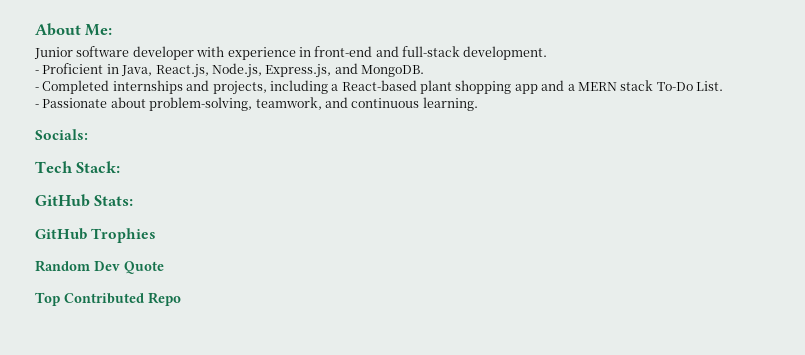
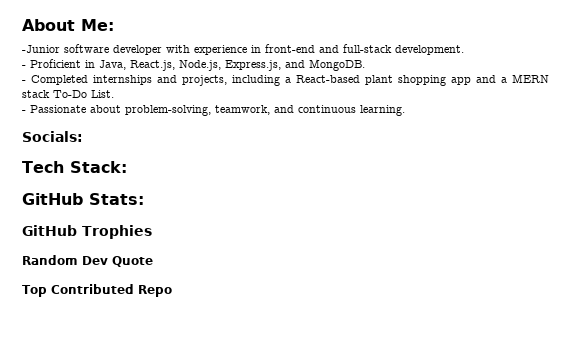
- Junior software developer with experience in front-end and full-stack development.
+ -Junior software developer with experience in front-end and full-stack development.

